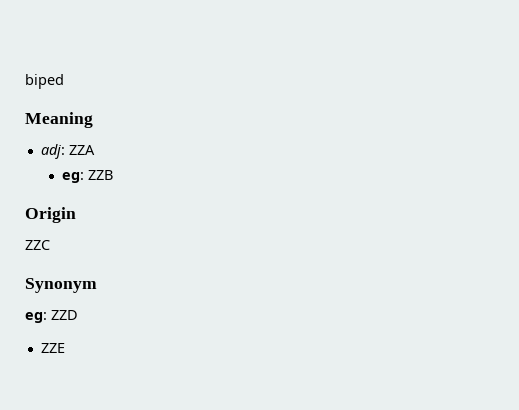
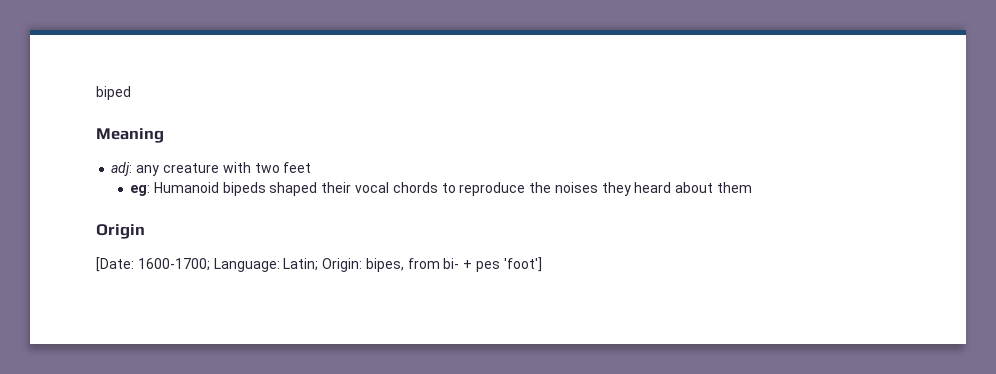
- adj: ZZA
- eg: ZZB
+ adj: any creature with two feet
+ eg: Humanoid bipeds shaped their vocal chords to reproduce the noises they heard about them
  Origin
- ZZC
- Synonym
- eg: ZZD
- ZZE
+ [Date: 1600-1700; Language: Latin; Origin: bipes, from bi- + pes 'foot']

